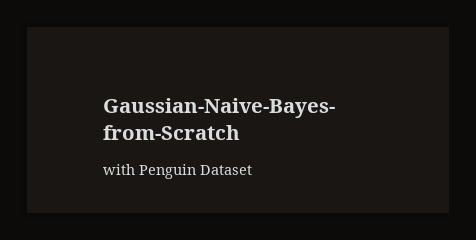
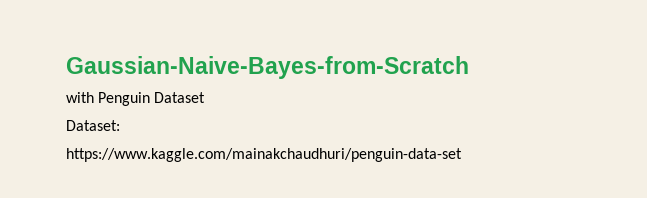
+ Dataset:
+ https://www.kaggle.com/mainakchaudhuri/penguin-data-set

